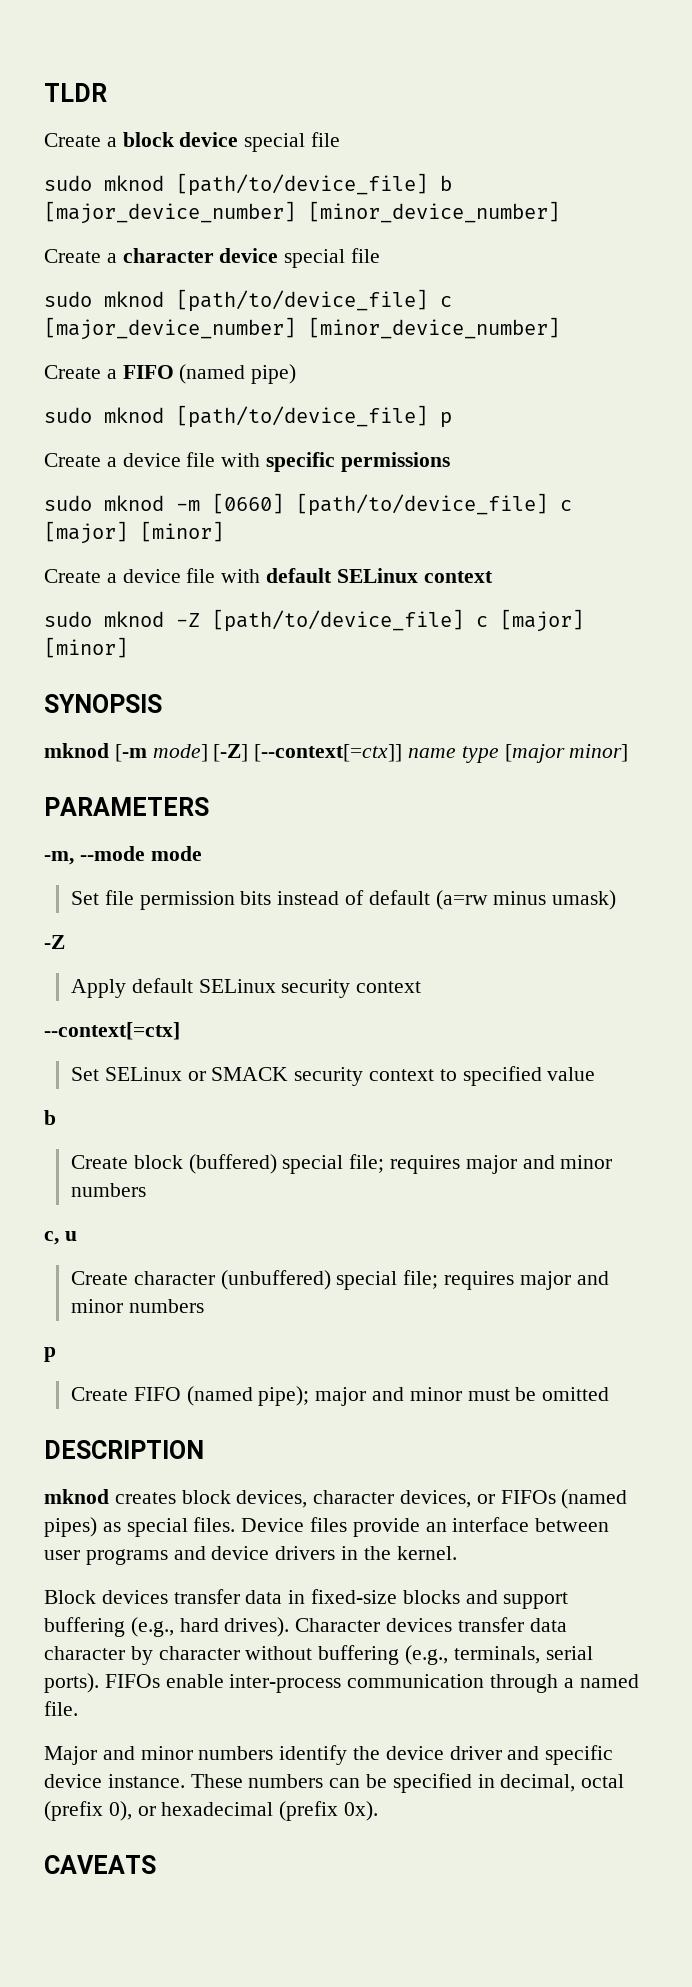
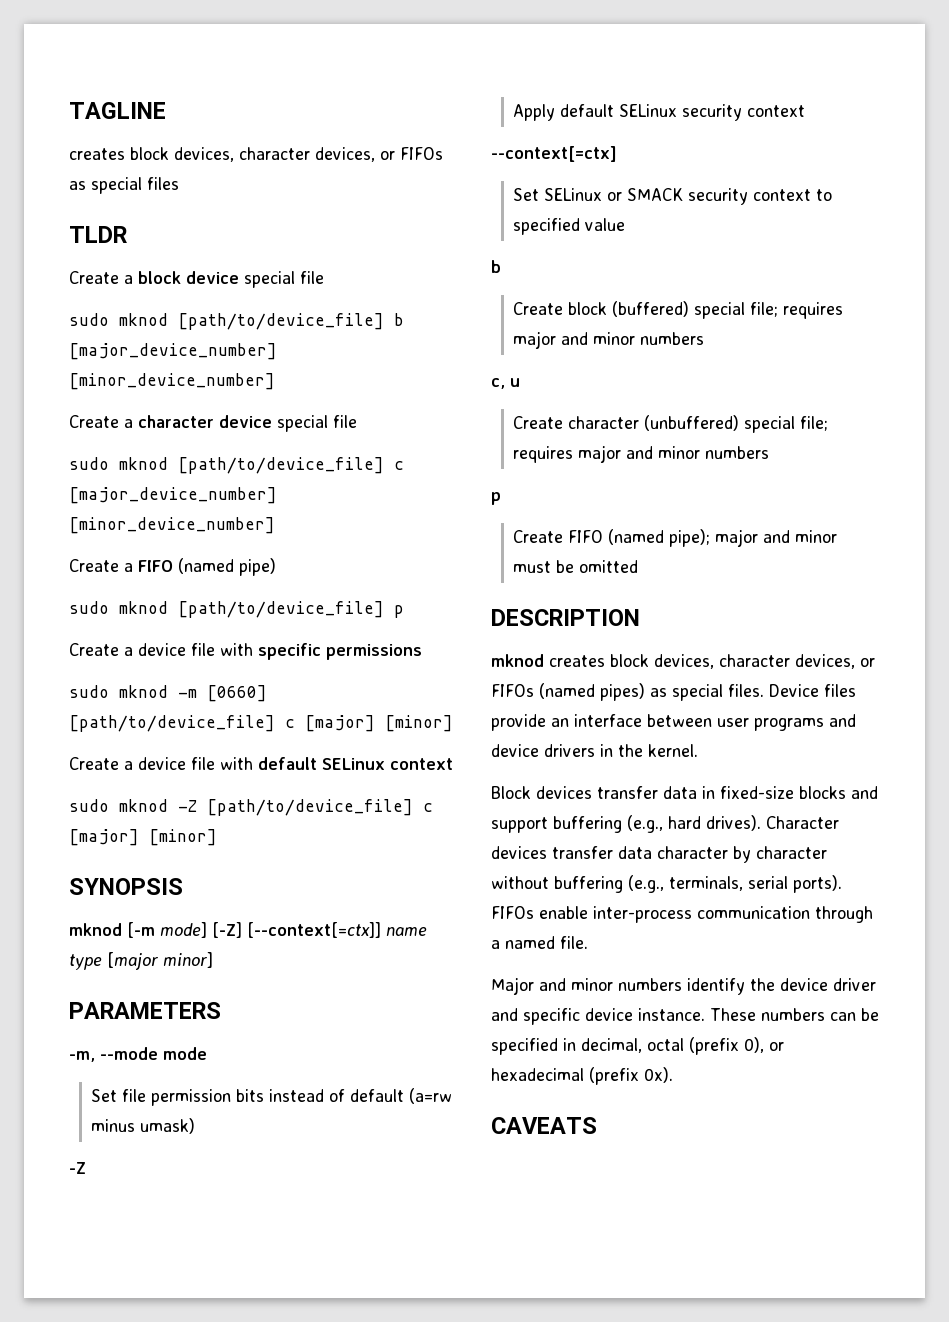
+ TAGLINE
+ creates block devices, character devices, or FIFOs as special files

